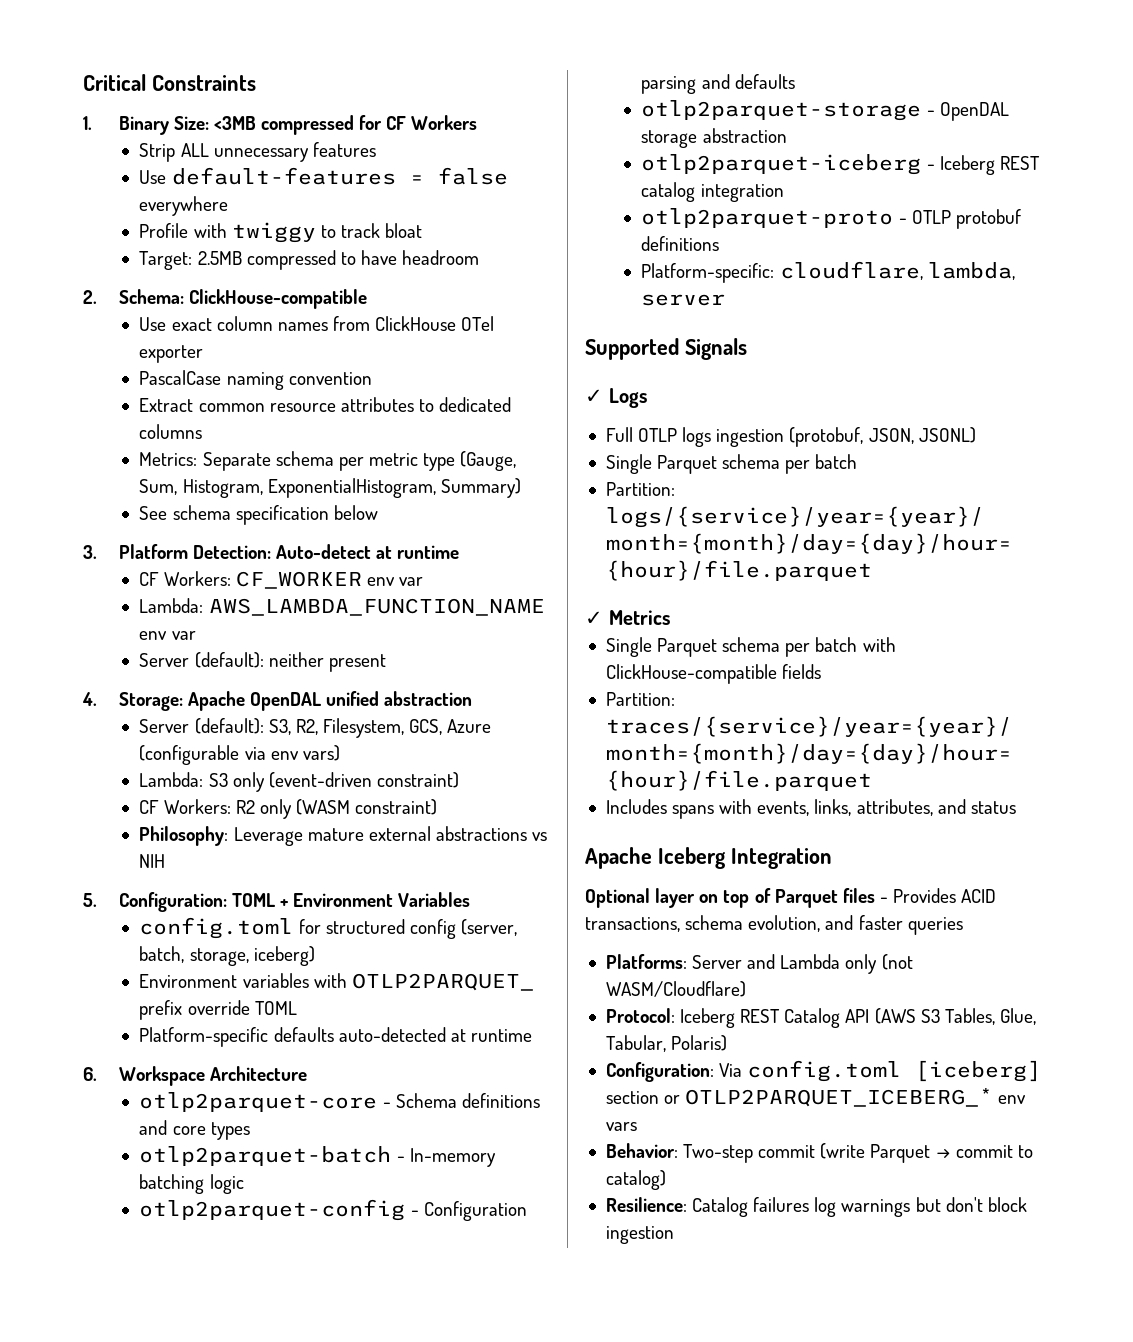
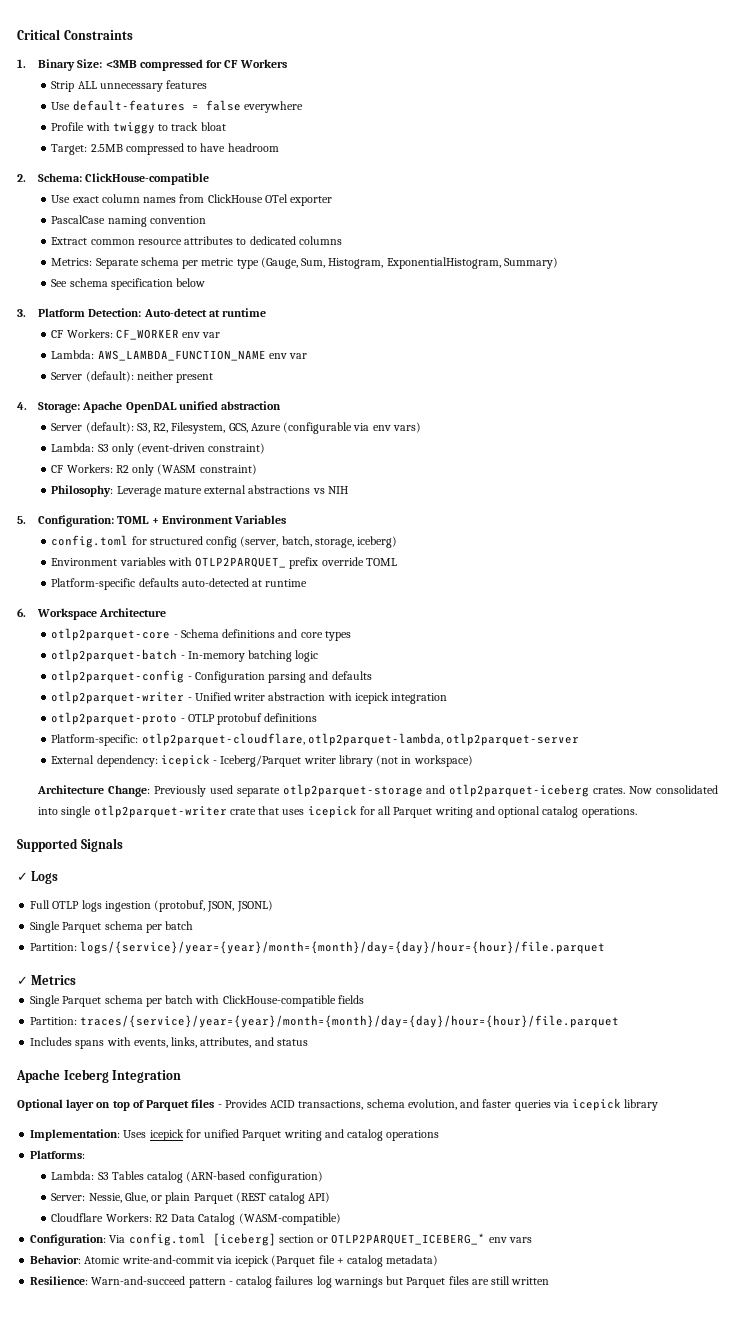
- otlp2parquet-storage - OpenDAL storage abstraction
- otlp2parquet-iceberg - Iceberg REST catalog integration
+ otlp2parquet-writer - Unified writer abstraction with icepick integration
- Platform-specific: cloudflare, lambda, server
+ Platform-specific: otlp2parquet-cloudflare, otlp2parquet-lambda, otlp2parquet-server
+ External dependency: icepick - Iceberg/Parquet writer library (not in workspace)
+ Architecture Change: Previously used separate otlp2parquet-storage and otlp2parquet-iceberg crates. Now consolidated into single otlp2parquet-writer crate that uses icepick for all Parquet writing and optional catalog operations.
- Optional layer on top of Parquet files - Provides ACID transactions, schema evolution, and faster queries
- Platforms: Server and Lambda only (not WASM/Cloudflare)
- Protocol: Iceberg REST Catalog API (AWS S3 Tables, Glue, Tabular, Polaris)
+ Optional layer on top of Parquet files - Provides ACID transactions, schema evolution, and faster queries via icepick library
+ Implementation: Uses icepick for unified Parquet writing and catalog operations
+ Platforms:
+ Lambda: S3 Tables catalog (ARN-based configuration)
+ Server: Nessie, Glue, or plain Parquet (REST catalog API)
+ Cloudflare Workers: R2 Data Catalog (WASM-compatible)
- Behavior: Two-step commit (write Parquet → commit to catalog)
- Resilience: Catalog failures log warnings but don't block ingestion
+ Behavior: Atomic write-and-commit via icepick (Parquet file + catalog metadata)
+ Resilience: Warn-and-succeed pattern - catalog failures log warnings but Parquet files are still written

